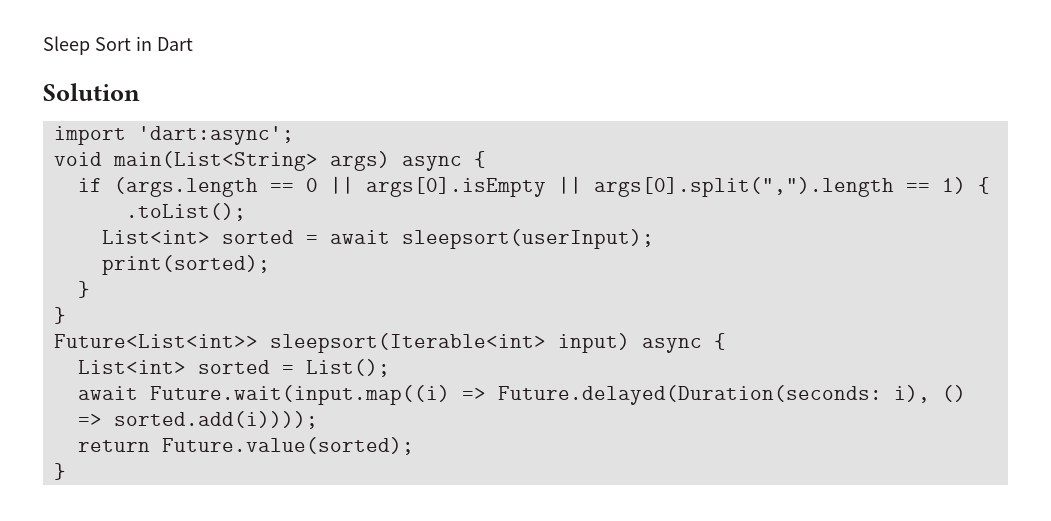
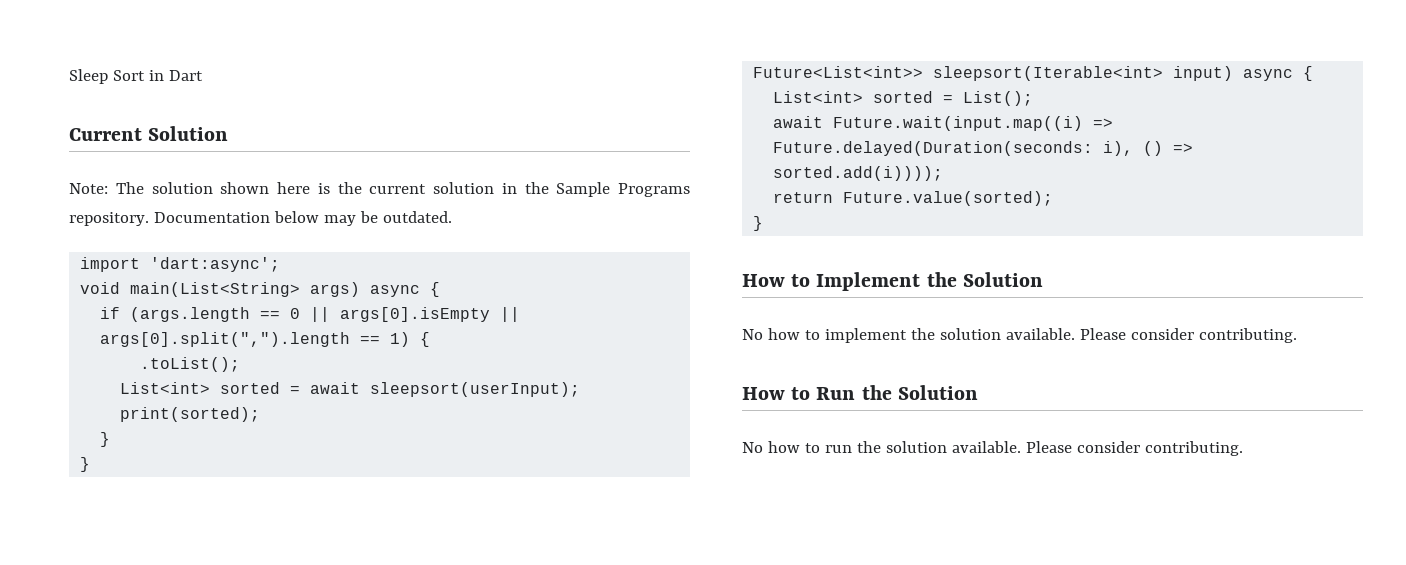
- Solution
+ Current Solution
+ Note: The solution shown here is the current solution in the Sample Programs repository. Documentation below may be outdated.
+ How to Implement the Solution
+ No how to implement the solution available. Please consider contributing.
+ How to Run the Solution
+ No how to run the solution available. Please consider contributing.

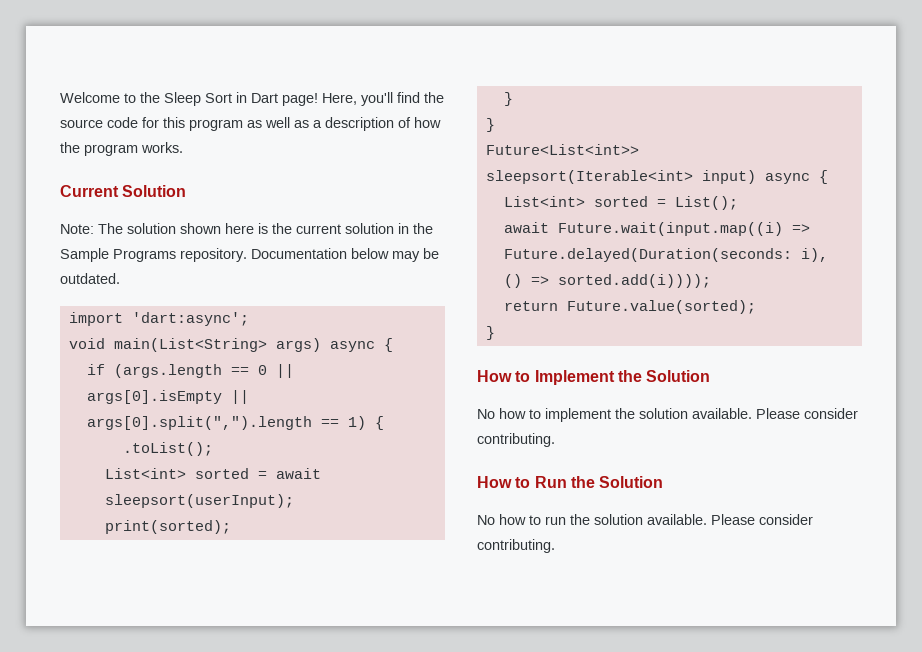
- Sleep Sort in Dart
+ Welcome to the Sleep Sort in Dart page! Here, you'll find the source code for this program as well as a description of how the program works.

